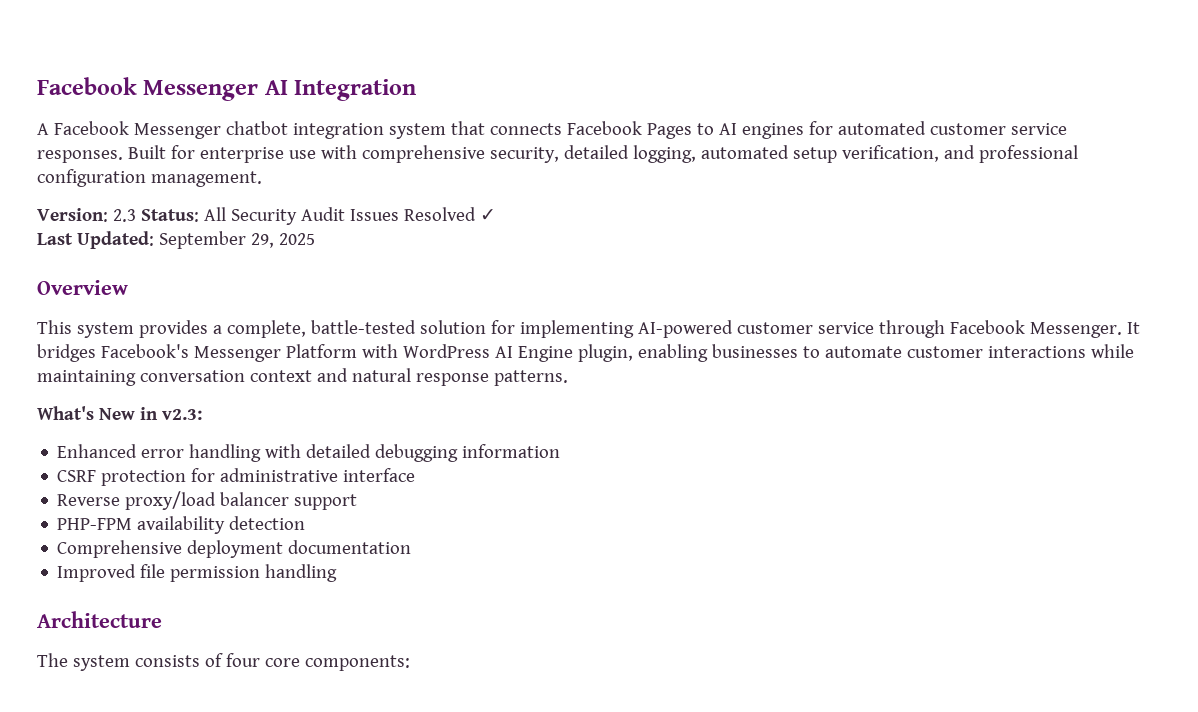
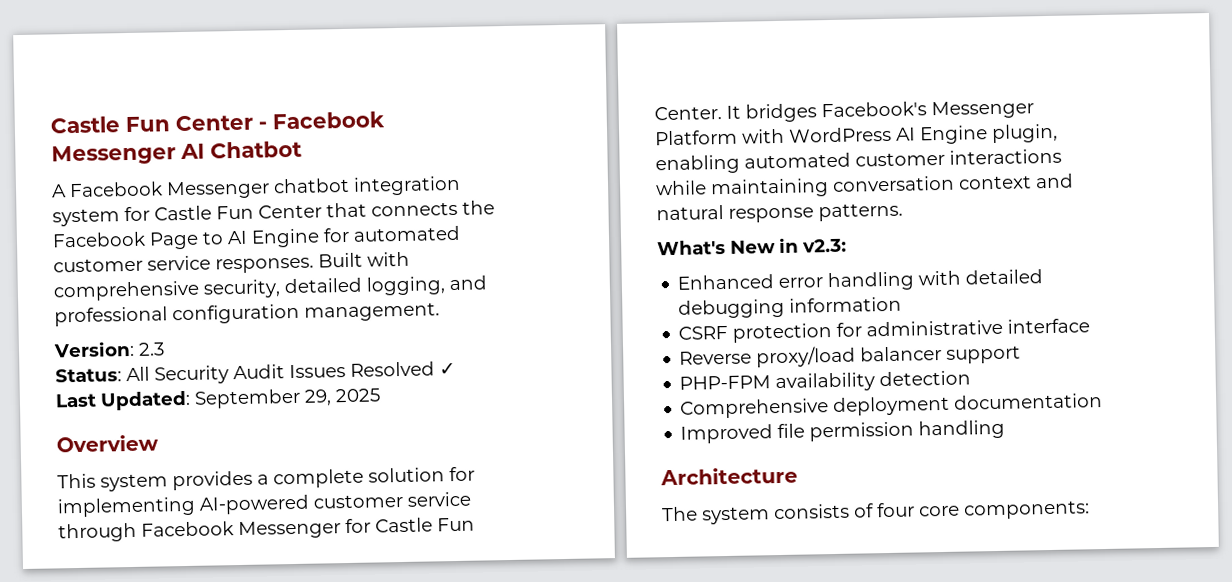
- Facebook Messenger AI Integration
+ Castle Fun Center - Facebook Messenger AI Chatbot
- A Facebook Messenger chatbot integration system that connects Facebook Pages to AI engines for automated customer service responses.
+ A Facebook Messenger chatbot integration system for Castle Fun Center that connects the Facebook Page to AI Engine for automated customer service responses.
- Built for enterprise use with comprehensive security, detailed logging, automated setup verification, and professional configuration management.
+ Built with comprehensive security, detailed logging, and professional configuration management.
- Version: 2.3 Status: All Security Audit Issues Resolved ✓
+ Version: 2.3
+ Status: All Security Audit Issues Resolved ✓
- This system provides a complete, battle-tested solution for implementing AI-powered customer service through Facebook Messenger.
+ This system provides a complete solution for implementing AI-powered customer service through Facebook Messenger for Castle Fun Center.
- It bridges Facebook's Messenger Platform with WordPress AI Engine plugin, enabling businesses to automate customer interactions while maintaining conversation context and natural response patterns.
+ It bridges Facebook's Messenger Platform with WordPress AI Engine plugin, enabling automated customer interactions while maintaining conversation context and natural response patterns.

